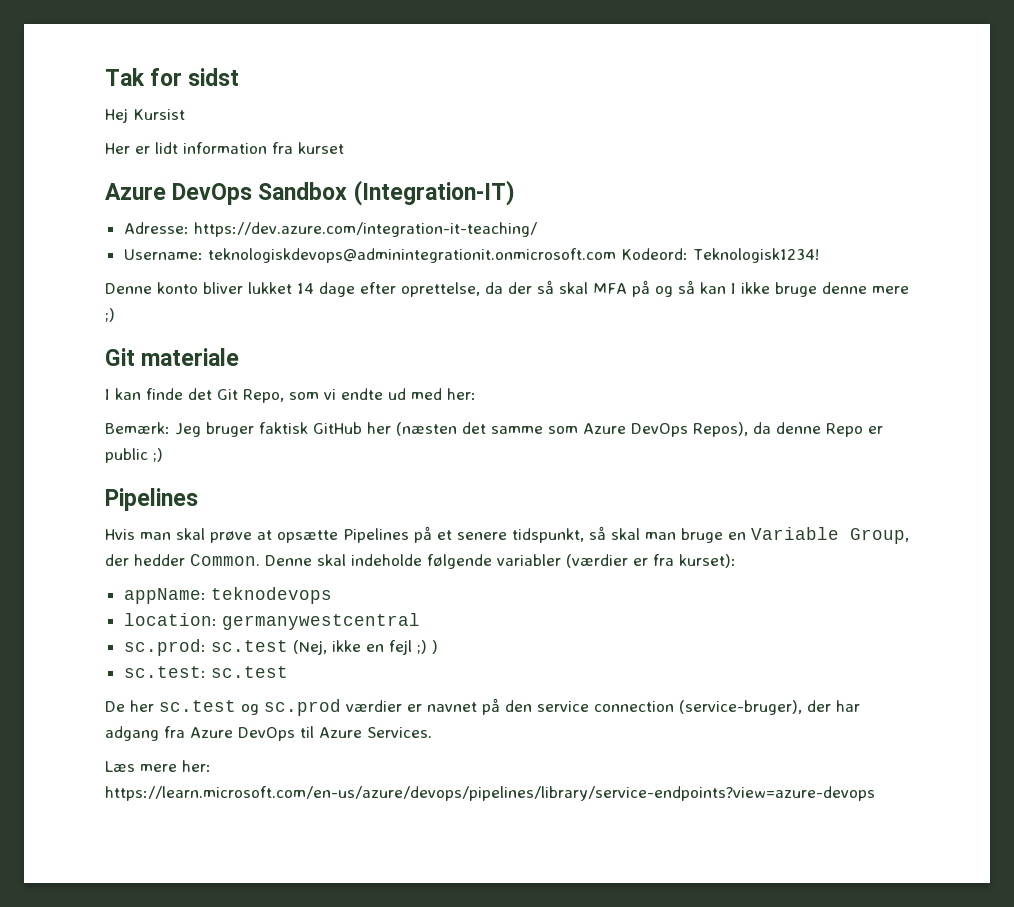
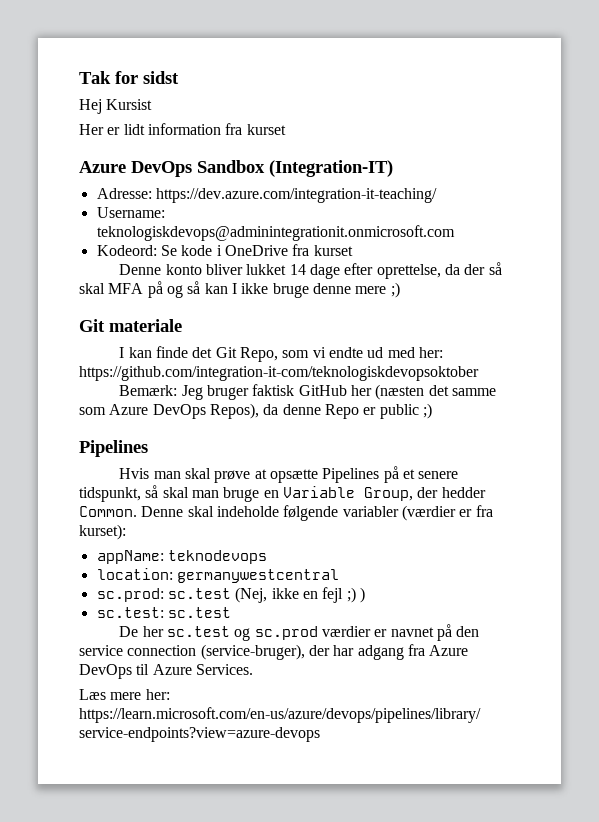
- Username: teknologiskdevops@adminintegrationit.onmicrosoft.com Kodeord: Teknologisk1234!
+ Username: teknologiskdevops@adminintegrationit.onmicrosoft.com
+ Kodeord: Se kode i OneDrive fra kurset
- I kan finde det Git Repo, som vi endte ud med her:
+ I kan finde det Git Repo, som vi endte ud med her: https://github.com/integration-it-com/teknologiskdevopsoktober

